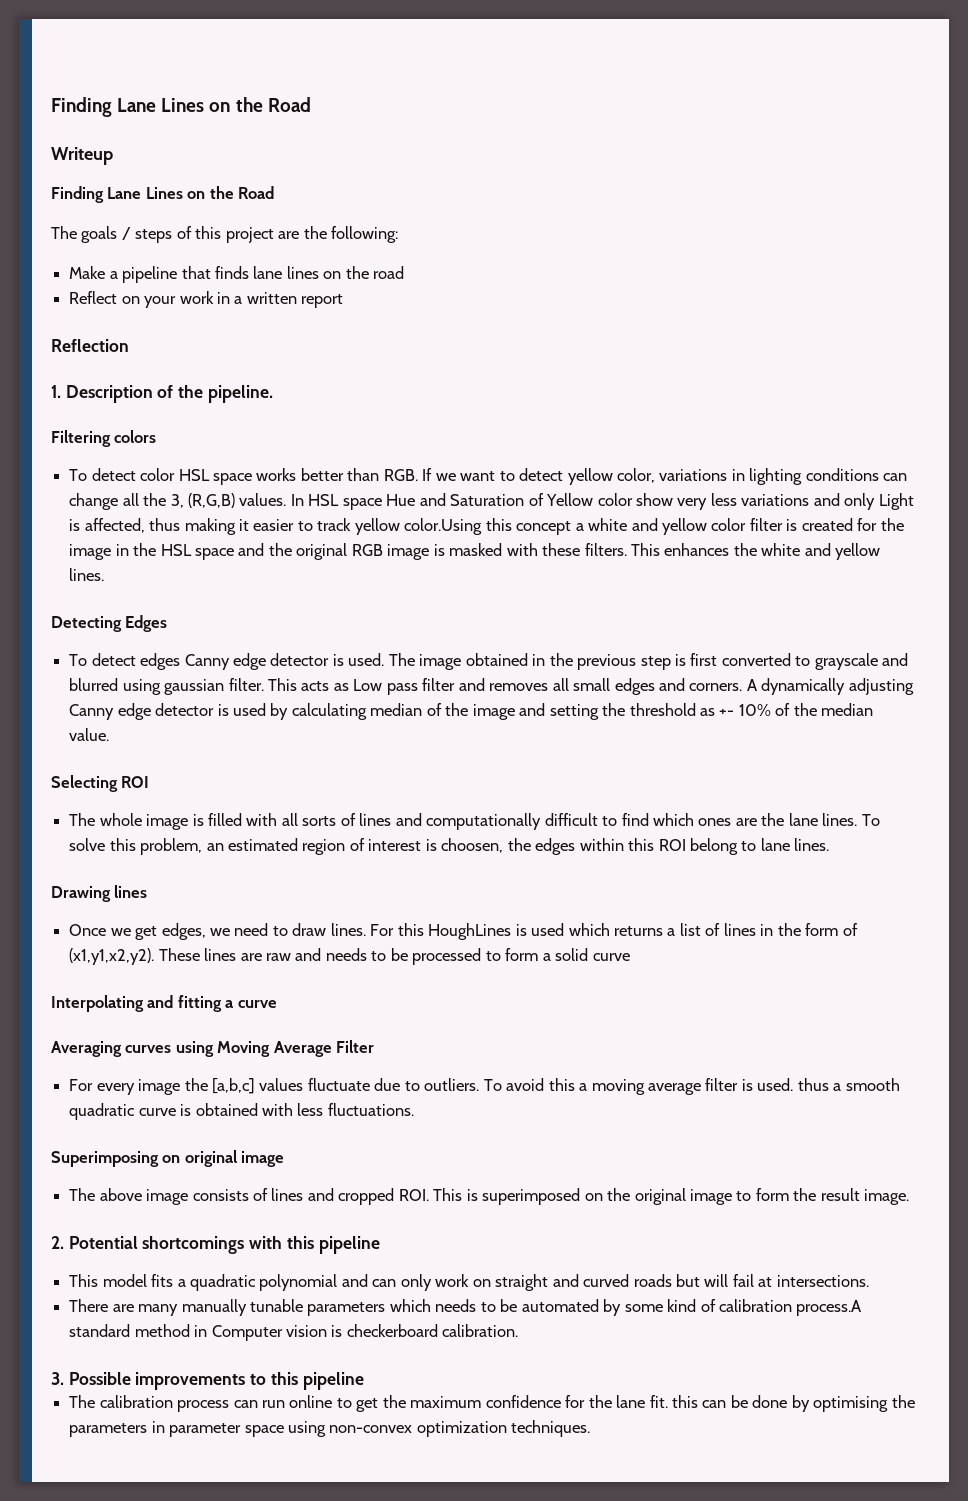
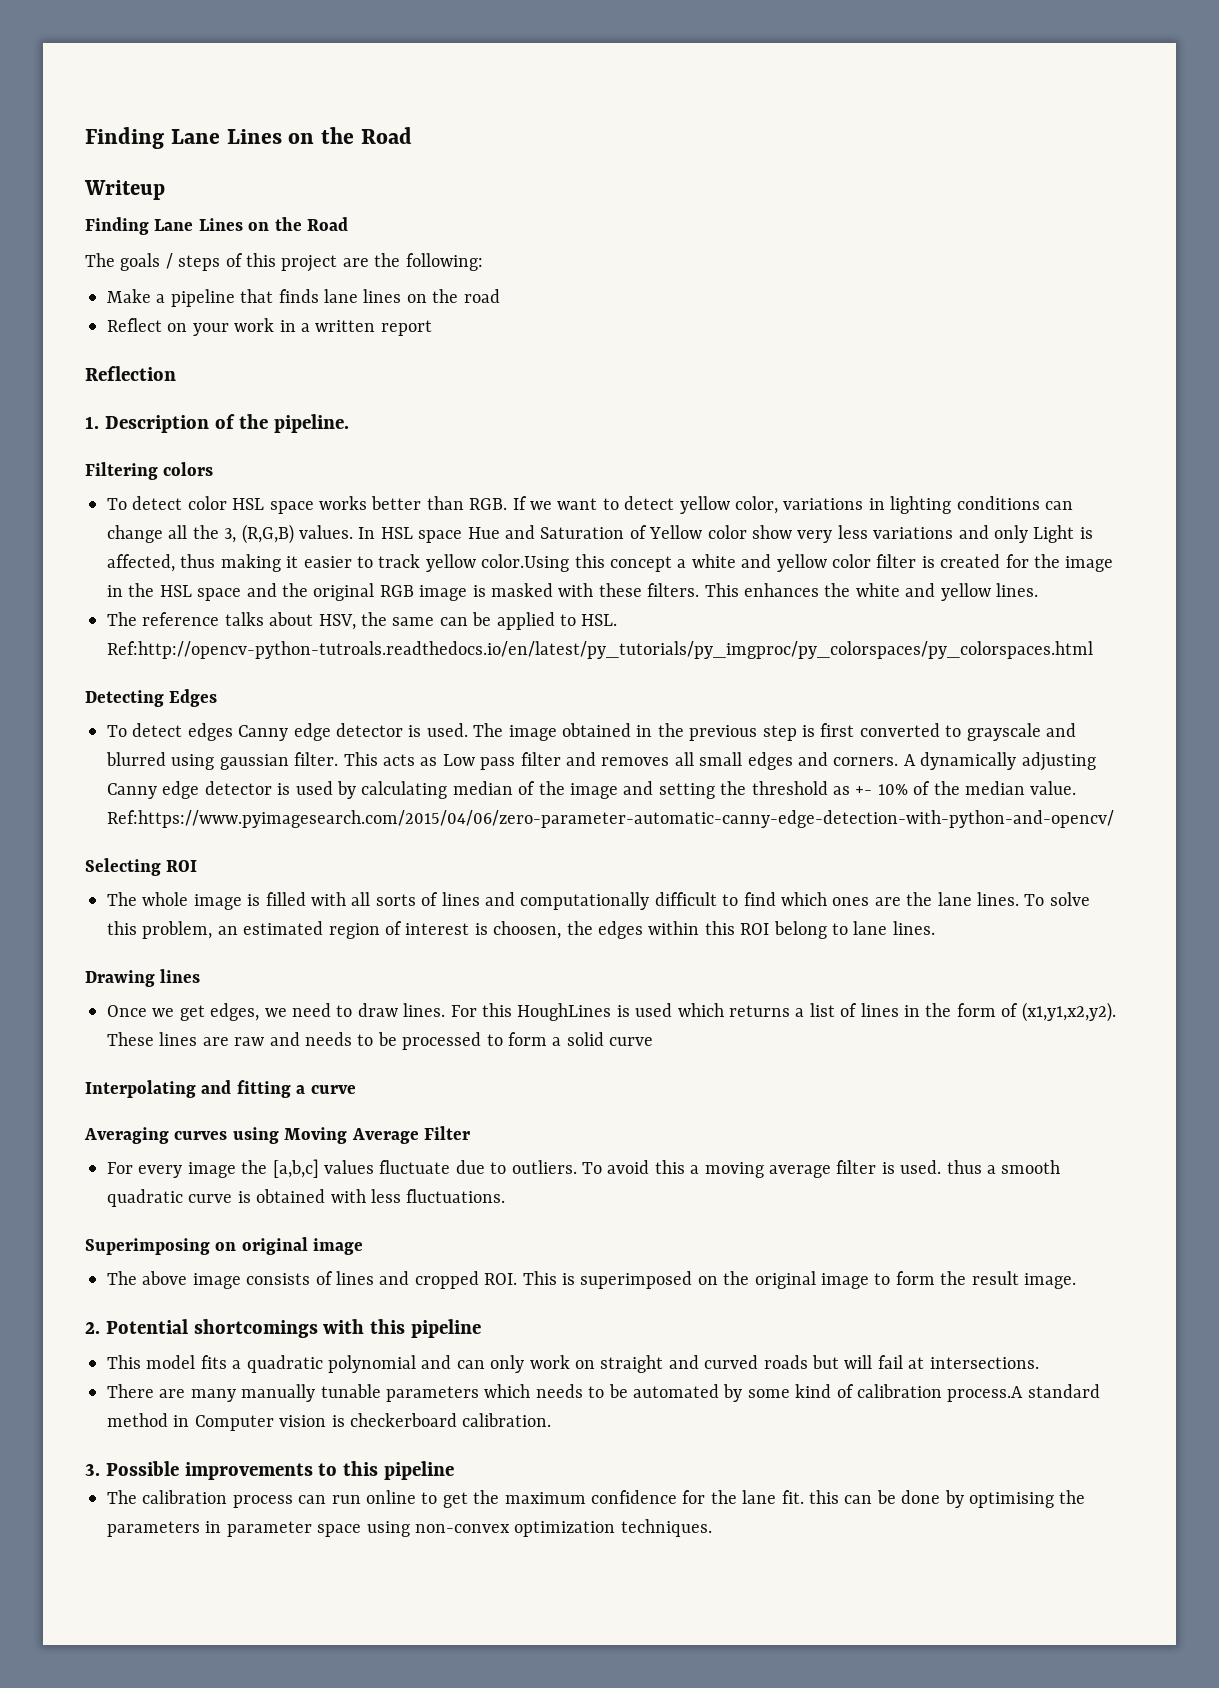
+ The reference talks about HSV, the same can be applied to HSL. Ref:http://opencv-python-tutroals.readthedocs.io/en/latest/py_tutorials/py_imgproc/py_colorspaces/py_colorspaces.html
+ Ref:https://www.pyimagesearch.com/2015/04/06/zero-parameter-automatic-canny-edge-detection-with-python-and-opencv/

